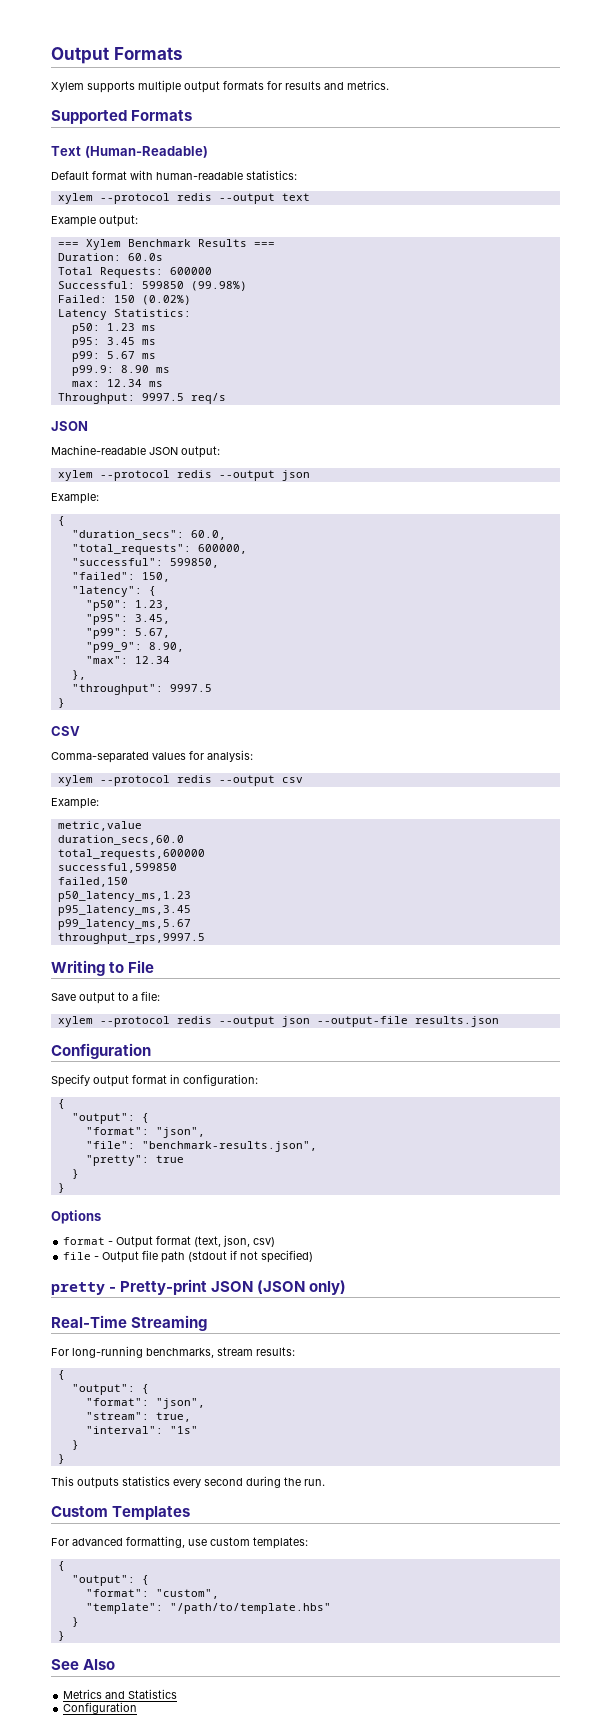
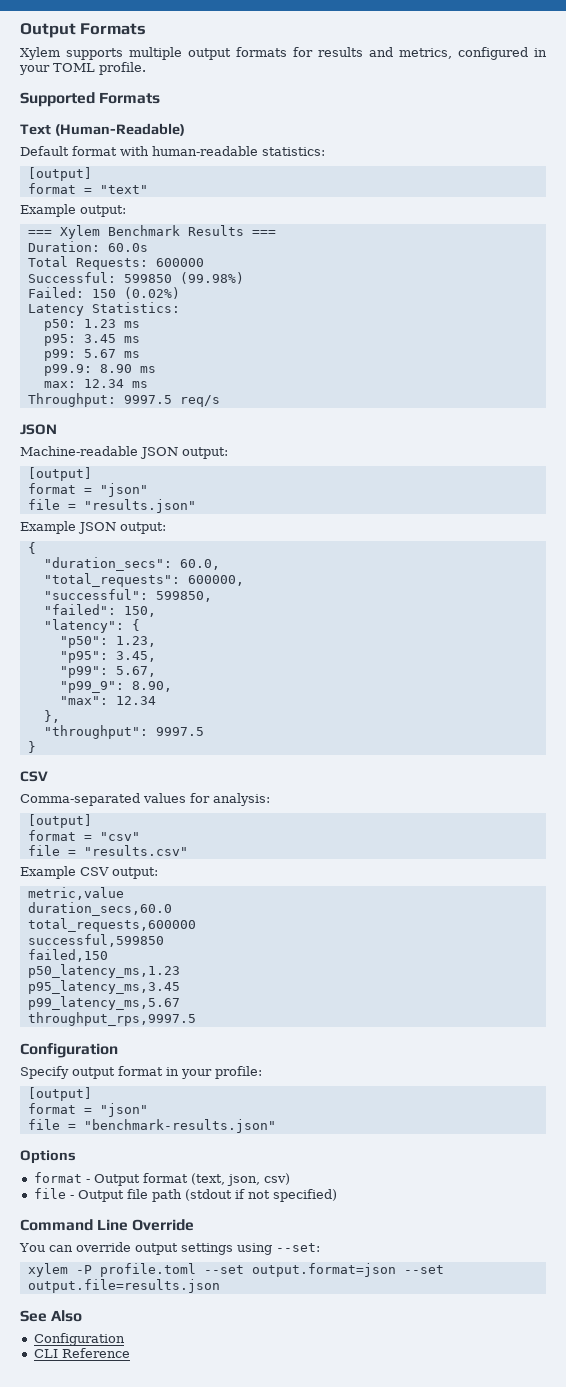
- Xylem supports multiple output formats for results and metrics.
+ Xylem supports multiple output formats for results and metrics, configured in your TOML profile.
  Default format with human-readable statistics:
- xylem --protocol redis --output text
+ [output]
+ format = "text"
  Machine-readable JSON output:
- xylem --protocol redis --output json
- Example:
+ [output]
+ format = "json"
+ file = "results.json"
+ Example JSON output:
  Comma-separated values for analysis:
- xylem --protocol redis --output csv
- Example:
+ [output]
+ format = "csv"
+ file = "results.csv"
+ Example CSV output:
- Writing to File
- Save output to a file:
- xylem --protocol redis --output json --output-file results.json
- Specify output format in configuration:
- {
- "output": {
- "format": "json",
- "file": "benchmark-results.json",
- "pretty": true
- }
- }
+ Specify output format in your profile:
+ [output]
+ format = "json"
+ file = "benchmark-results.json"
- pretty - Pretty-print JSON (JSON only)
- Real-Time Streaming
- For long-running benchmarks, stream results:
- {
- "output": {
- "format": "json",
- "stream": true,
- "interval": "1s"
- }
- }
- This outputs statistics every second during the run.
- Custom Templates
- For advanced formatting, use custom templates:
- {
- "output": {
- "format": "custom",
- "template": "/path/to/template.hbs"
- }
- }
+ Command Line Override
+ You can override output settings using --set:
+ xylem -P profile.toml --set output.format=json --set output.file=results.json
  See Also
- Metrics and Statistics
  Configuration
+ CLI Reference

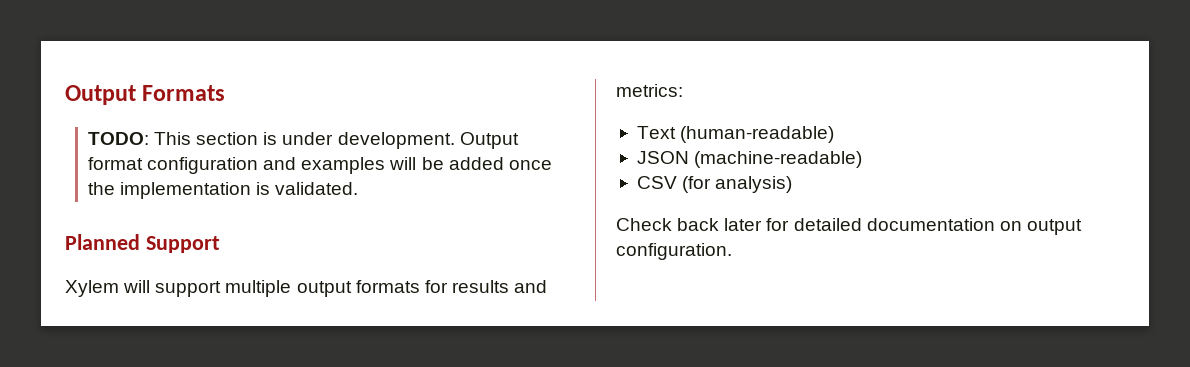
- Xylem supports multiple output formats for results and metrics, configured in your TOML profile.
- Supported Formats
- Text (Human-Readable)
- Default format with human-readable statistics:
- [output]
- format = "text"
- Example output:
- === Xylem Benchmark Results ===
- Duration: 60.0s
- Total Requests: 600000
- Successful: 599850 (99.98%)
- Failed: 150 (0.02%)
- Latency Statistics:
- p50: 1.23 ms
- p95: 3.45 ms
- p99: 5.67 ms
- p99.9: 8.90 ms
- max: 12.34 ms
- Throughput: 9997.5 req/s
- JSON
- Machine-readable JSON output:
- [output]
- format = "json"
- file = "results.json"
- Example JSON output:
- {
- "duration_secs": 60.0,
- "total_requests": 600000,
- "successful": 599850,
- "failed": 150,
- "latency": {
- "p50": 1.23,
- "p95": 3.45,
- "p99": 5.67,
- "p99_9": 8.90,
- "max": 12.34
- },
- "throughput": 9997.5
- }
- CSV
- Comma-separated values for analysis:
- [output]
- format = "csv"
- file = "results.csv"
- Example CSV output:
- metric,value
- duration_secs,60.0
- total_requests,600000
- successful,599850
- failed,150
- p50_latency_ms,1.23
- p95_latency_ms,3.45
- p99_latency_ms,5.67
- throughput_rps,9997.5
- Configuration
- Specify output format in your profile:
- [output]
- format = "json"
- file = "benchmark-results.json"
- Options
- format - Output format (text, json, csv)
- file - Output file path (stdout if not specified)
- Command Line Override
- You can override output settings using --set:
- xylem -P profile.toml --set output.format=json --set output.file=results.json
- See Also
- Configuration
- CLI Reference
+ TODO: This section is under development. Output format configuration and examples will be added once the implementation is validated.
+ Planned Support
+ Xylem will support multiple output formats for results and metrics:
+ Text (human-readable)
+ JSON (machine-readable)
+ CSV (for analysis)
+ Check back later for detailed documentation on output configuration.

